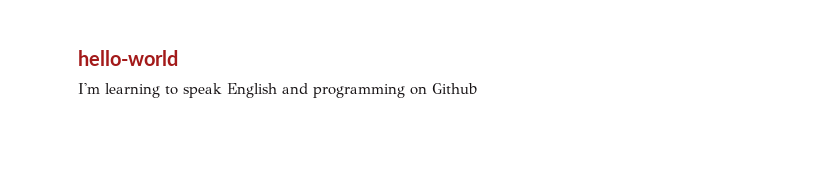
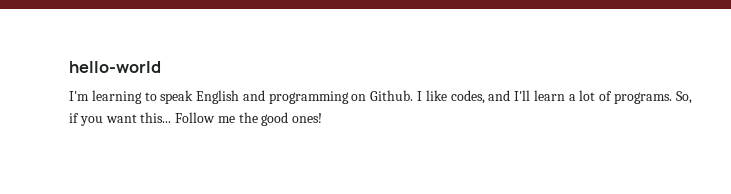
- I'm learning to speak English and programming on Github
+ I'm learning to speak English and programming on Github. I like codes, and I'll learn a lot of programs. So, if you want this... Follow me the good ones!

